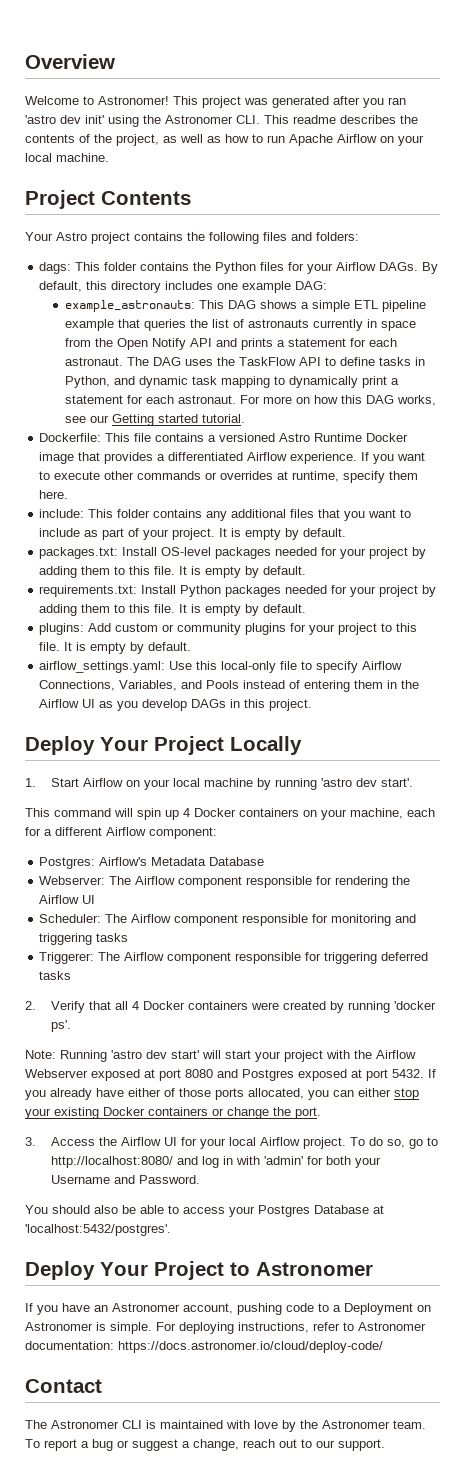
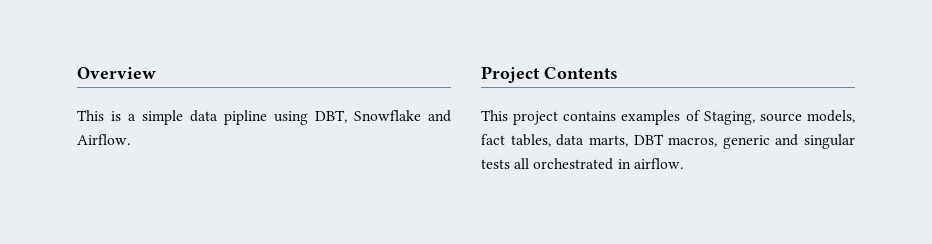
- Welcome to Astronomer! This project was generated after you ran 'astro dev init' using the Astronomer CLI. This readme describes the contents of the project, as well as how to run Apache Airflow on your local machine.
+ This is a simple data pipline using DBT, Snowflake and Airflow.
  Project Contents
- Your Astro project contains the following files and folders:
- dags: This folder contains the Python files for your Airflow DAGs. By default, this directory includes one example DAG:
- example_astronauts: This DAG shows a simple ETL pipeline example that queries the list of astronauts currently in space from the Open Notify API and prints a statement for each astronaut. The DAG uses the TaskFlow API to define tasks in Python, and dynamic task mapping to dynamically print a statement for each astronaut. For more on how this DAG works, see our Getting started tutorial.
- Dockerfile: This file contains a versioned Astro Runtime Docker image that provides a differentiated Airflow experience. If you want to execute other commands or overrides at runtime, specify them here.
- include: This folder contains any additional files that you want to include as part of your project. It is empty by default.
- packages.txt: Install OS-level packages needed for your project by adding them to this file. It is empty by default.
- requirements.txt: Install Python packages needed for your project by adding them to this file. It is empty by default.
- plugins: Add custom or community plugins for your project to this file. It is empty by default.
- airflow_settings.yaml: Use this local-only file to specify Airflow Connections, Variables, and Pools instead of entering them in the Airflow UI as you develop DAGs in this project.
- Deploy Your Project Locally
- 1. Start Airflow on your local machine by running 'astro dev start'.
- This command will spin up 4 Docker containers on your machine, each for a different Airflow component:
- Postgres: Airflow's Metadata Database
- Webserver: The Airflow component responsible for rendering the Airflow UI
- Scheduler: The Airflow component responsible for monitoring and triggering tasks
- Triggerer: The Airflow component responsible for triggering deferred tasks
- 2. Verify that all 4 Docker containers were created by running 'docker ps'.
- Note: Running 'astro dev start' will start your project with the Airflow Webserver exposed at port 8080 and Postgres exposed at port 5432. If you already have either of those ports allocated, you can either stop your existing Docker containers or change the port.
- 3. Access the Airflow UI for your local Airflow project. To do so, go to http://localhost:8080/ and log in with 'admin' for both your Username and Password.
- You should also be able to access your Postgres Database at 'localhost:5432/postgres'.
- Deploy Your Project to Astronomer
- If you have an Astronomer account, pushing code to a Deployment on Astronomer is simple. For deploying instructions, refer to Astronomer documentation: https://docs.astronomer.io/cloud/deploy-code/
- Contact
- The Astronomer CLI is maintained with love by the Astronomer team. To report a bug or suggest a change, reach out to our support.
+ This project contains examples of Staging, source models, fact tables, data marts, DBT macros, generic and singular tests all orchestrated in airflow.

